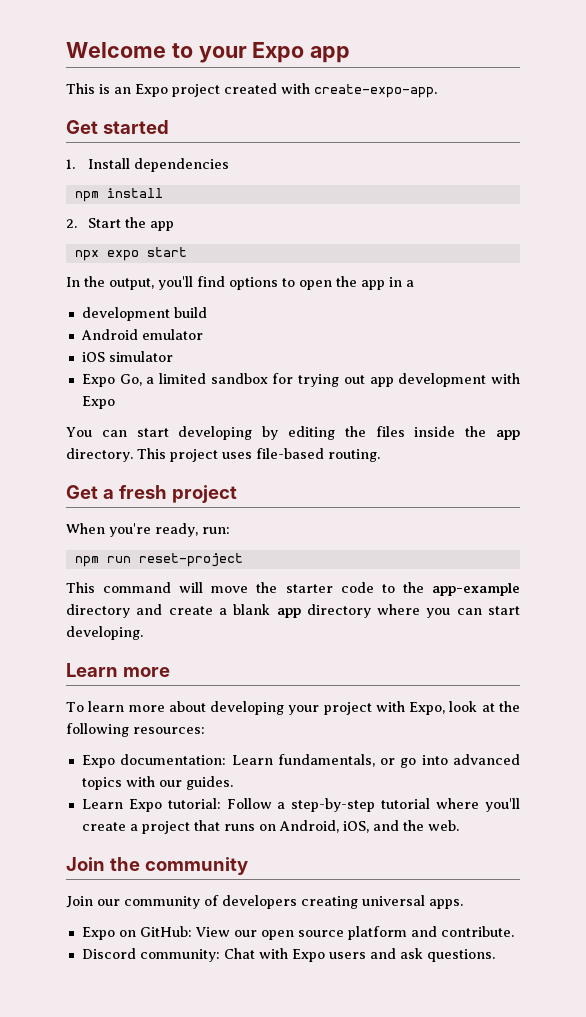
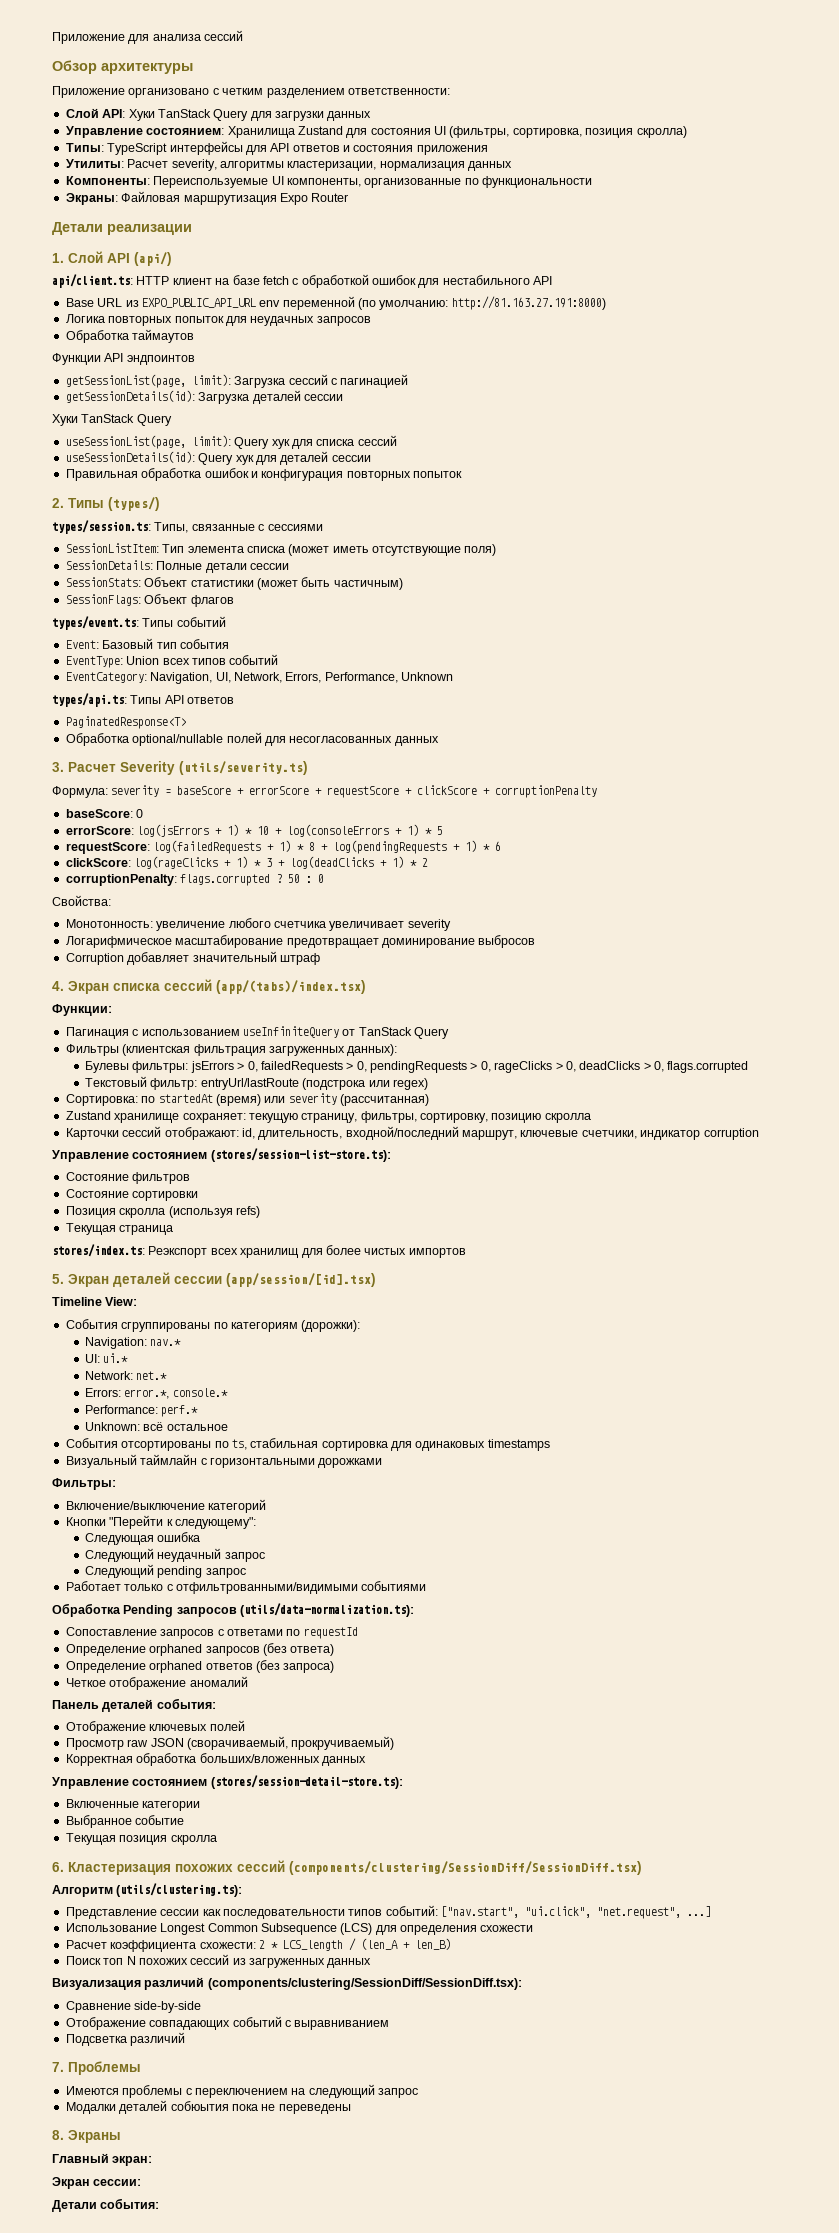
- Welcome to your Expo app
- This is an Expo project created with create-expo-app.
- Get started
- 1. Install dependencies
- npm install
- 2. Start the app
- npx expo start
- In the output, you'll find options to open the app in a
- development build
- Android emulator
- iOS simulator
- Expo Go, a limited sandbox for trying out app development with Expo
- You can start developing by editing the files inside the app directory. This project uses file-based routing.
- Get a fresh project
- When you're ready, run:
- npm run reset-project
- This command will move the starter code to the app-example directory and create a blank app directory where you can start developing.
- Learn more
- To learn more about developing your project with Expo, look at the following resources:
- Expo documentation: Learn fundamentals, or go into advanced topics with our guides.
- Learn Expo tutorial: Follow a step-by-step tutorial where you'll create a project that runs on Android, iOS, and the web.
- Join the community
- Join our community of developers creating universal apps.
- Expo on GitHub: View our open source platform and contribute.
- Discord community: Chat with Expo users and ask questions.
+ Приложение для анализа сессий
+ Обзор архитектуры
+ Приложение организовано с четким разделением ответственности:
+ Слой API: Хуки TanStack Query для загрузки данных
+ Управление состоянием: Хранилища Zustand для состояния UI (фильтры, сортировка, позиция скролла)
+ Типы: TypeScript интерфейсы для API ответов и состояния приложения
+ Утилиты: Расчет severity, алгоритмы кластеризации, нормализация данных
+ Компоненты: Переиспользуемые UI компоненты, организованные по функциональности
+ Экраны: Файловая маршрутизация Expo Router
+ Детали реализации
+ 1. Слой API (api/)
+ api/client.ts: HTTP клиент на базе fetch с обработкой ошибок для нестабильного API
+ Base URL из EXPO_PUBLIC_API_URL env переменной (по умолчанию: http://81.163.27.191:8000)
+ Логика повторных попыток для неудачных запросов
+ Обработка таймаутов
+ Функции API эндпоинтов
+ getSessionList(page, limit): Загрузка сессий с пагинацией
+ getSessionDetails(id): Загрузка деталей сессии
+ Хуки TanStack Query
+ useSessionList(page, limit): Query хук для списка сессий
+ useSessionDetails(id): Query хук для деталей сессии
+ Правильная обработка ошибок и конфигурация повторных попыток
+ 2. Типы (types/)
+ types/session.ts: Типы, связанные с сессиями
+ SessionListItem: Тип элемента списка (может иметь отсутствующие поля)
+ SessionDetails: Полные детали сессии
+ SessionStats: Объект статистики (может быть частичным)
+ SessionFlags: Объект флагов
+ types/event.ts: Типы событий
+ Event: Базовый тип события
+ EventType: Union всех типов событий
+ EventCategory: Navigation, UI, Network, Errors, Performance, Unknown
+ types/api.ts: Типы API ответов
+ PaginatedResponse<T>
+ Обработка optional/nullable полей для несогласованных данных
+ 3. Расчет Severity (utils/severity.ts)
+ Формула: severity = baseScore + errorScore + requestScore + clickScore + corruptionPenalty
+ baseScore: 0
+ errorScore: log(jsErrors + 1) * 10 + log(consoleErrors + 1) * 5
+ requestScore: log(failedRequests + 1) * 8 + log(pendingRequests + 1) * 6
+ clickScore: log(rageClicks + 1) * 3 + log(deadClicks + 1) * 2
+ corruptionPenalty: flags.corrupted ? 50 : 0
+ Свойства:
+ Монотонность: увеличение любого счетчика увеличивает severity
+ Логарифмическое масштабирование предотвращает доминирование выбросов
+ Corruption добавляет значительный штраф
+ 4. Экран списка сессий (app/(tabs)/index.tsx)
+ Функции:
+ Пагинация с использованием useInfiniteQuery от TanStack Query
+ Фильтры (клиентская фильтрация загруженных данных):
+ Булевы фильтры: jsErrors > 0, failedRequests > 0, pendingRequests > 0, rageClicks > 0, deadClicks > 0, flags.corrupted
+ Текстовый фильтр: entryUrl/lastRoute (подстрока или regex)
+ Сортировка: по startedAt (время) или severity (рассчитанная)
+ Zustand хранилище сохраняет: текущую страницу, фильтры, сортировку, позицию скролла
+ Карточки сессий отображают: id, длительность, входной/последний маршрут, ключевые счетчики, индикатор corruption
+ Управление состоянием (stores/session-list-store.ts):
+ Состояние фильтров
+ Состояние сортировки
+ Позиция скролла (используя refs)
+ Текущая страница
+ stores/index.ts: Реэкспорт всех хранилищ для более чистых импортов
+ 5. Экран деталей сессии (app/session/[id].tsx)
+ Timeline View:
+ События сгруппированы по категориям (дорожки):
+ Navigation: nav.*
+ UI: ui.*
+ Network: net.*
+ Errors: error.*, console.*
+ Performance: perf.*
+ Unknown: всё остальное
+ События отсортированы по ts, стабильная сортировка для одинаковых timestamps
+ Визуальный таймлайн с горизонтальными дорожками
+ Фильтры:
+ Включение/выключение категорий
+ Кнопки "Перейти к следующему":
+ Следующая ошибка
+ Следующий неудачный запрос
+ Следующий pending запрос
+ Работает только с отфильтрованными/видимыми событиями
+ Обработка Pending запросов (utils/data-normalization.ts):
+ Сопоставление запросов с ответами по requestId
+ Определение orphaned запросов (без ответа)
+ Определение orphaned ответов (без запроса)
+ Четкое отображение аномалий
+ Панель деталей события:
+ Отображение ключевых полей
+ Просмотр raw JSON (сворачиваемый, прокручиваемый)
+ Корректная обработка больших/вложенных данных
+ Управление состоянием (stores/session-detail-store.ts):
+ Включенные категории
+ Выбранное событие
+ Текущая позиция скролла
+ 6. Кластеризация похожих сессий (components/clustering/SessionDiff/SessionDiff.tsx)
+ Алгоритм (utils/clustering.ts):
+ Представление сессии как последовательности типов событий: ["nav.start", "ui.click", "net.request", ...]
+ Использование Longest Common Subsequence (LCS) для определения схожести
+ Расчет коэффициента схожести: 2 * LCS_length / (len_A + len_B)
+ Поиск топ N похожих сессий из загруженных данных
+ Визуализация различий (components/clustering/SessionDiff/SessionDiff.tsx):
+ Сравнение side-by-side
+ Отображение совпадающих событий с выравниванием
+ Подсветка различий
+ 7. Проблемы
+ Имеются проблемы с переключением на следующий запрос
+ Модалки деталей собюытия пока не переведены
+ 8. Экраны
+ Главный экран:
+ Экран сессии:
+ Детали события:

